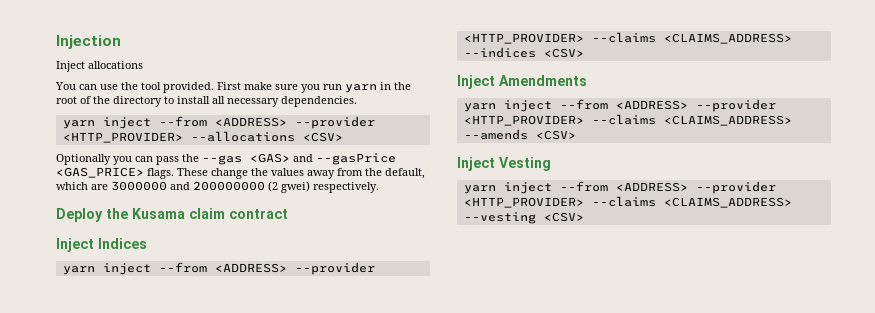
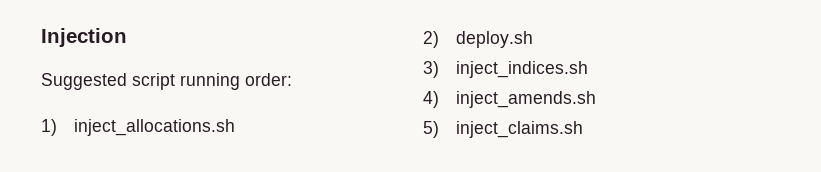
- Inject allocations
- You can use the tool provided. First make sure you run yarn in the root of the directory to install all necessary dependencies.
- yarn inject --from <ADDRESS> --provider <HTTP_PROVIDER> --allocations <CSV>
- Optionally you can pass the --gas <GAS> and --gasPrice <GAS_PRICE> flags. These change the values away from the default, which are 3000000 and 200000000 (2 gwei) respectively.
- Deploy the Kusama claim contract
- Inject Indices
- yarn inject --from <ADDRESS> --provider <HTTP_PROVIDER> --claims <CLAIMS_ADDRESS> --indices <CSV>
- Inject Amendments
- yarn inject --from <ADDRESS> --provider <HTTP_PROVIDER> --claims <CLAIMS_ADDRESS> --amends <CSV>
- Inject Vesting
- yarn inject --from <ADDRESS> --provider <HTTP_PROVIDER> --claims <CLAIMS_ADDRESS> --vesting <CSV>
+ Suggested script running order:
+ 1) inject_allocations.sh
+ 2) deploy.sh
+ 3) inject_indices.sh
+ 4) inject_amends.sh
+ 5) inject_claims.sh

